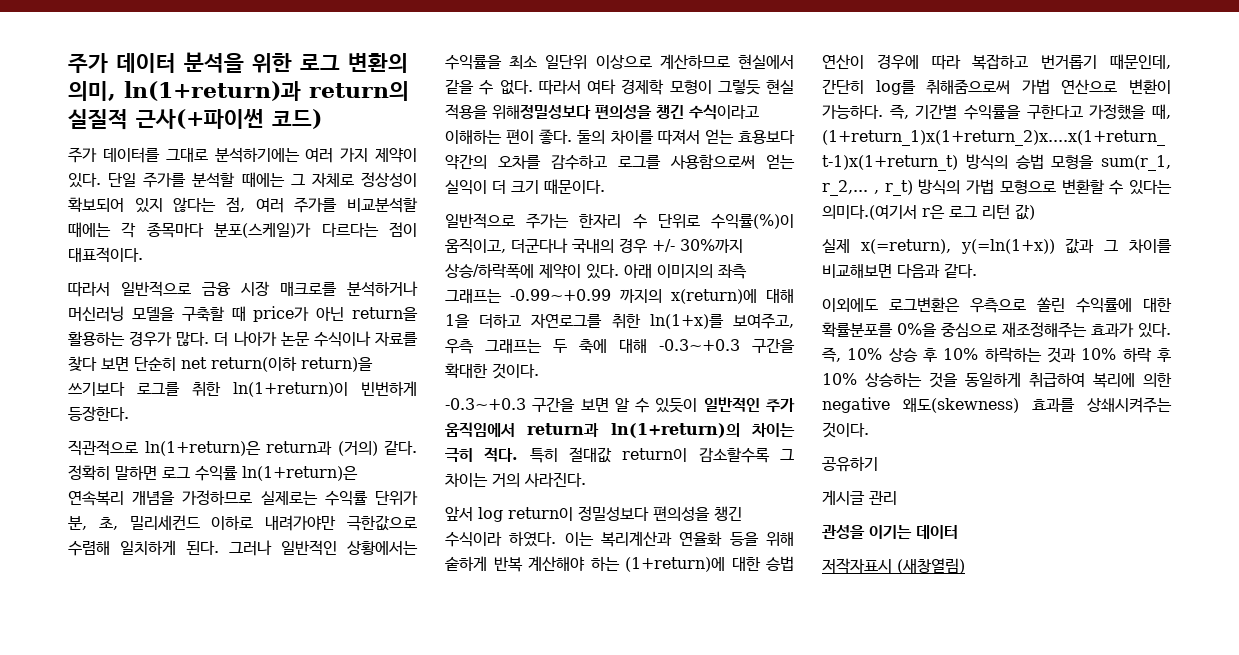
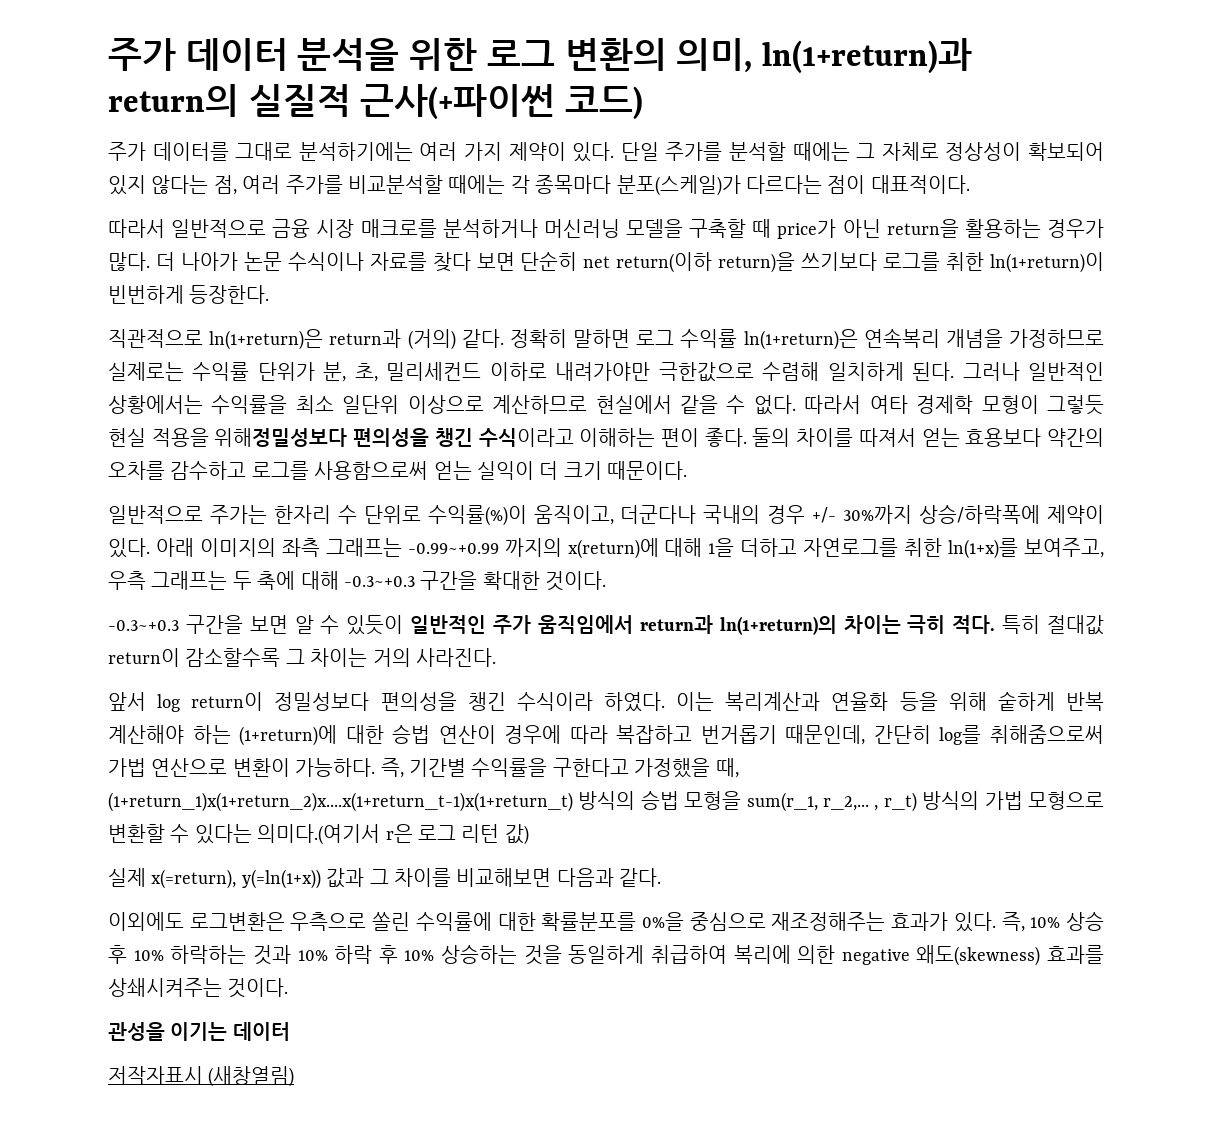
- 공유하기
- 게시글 관리

